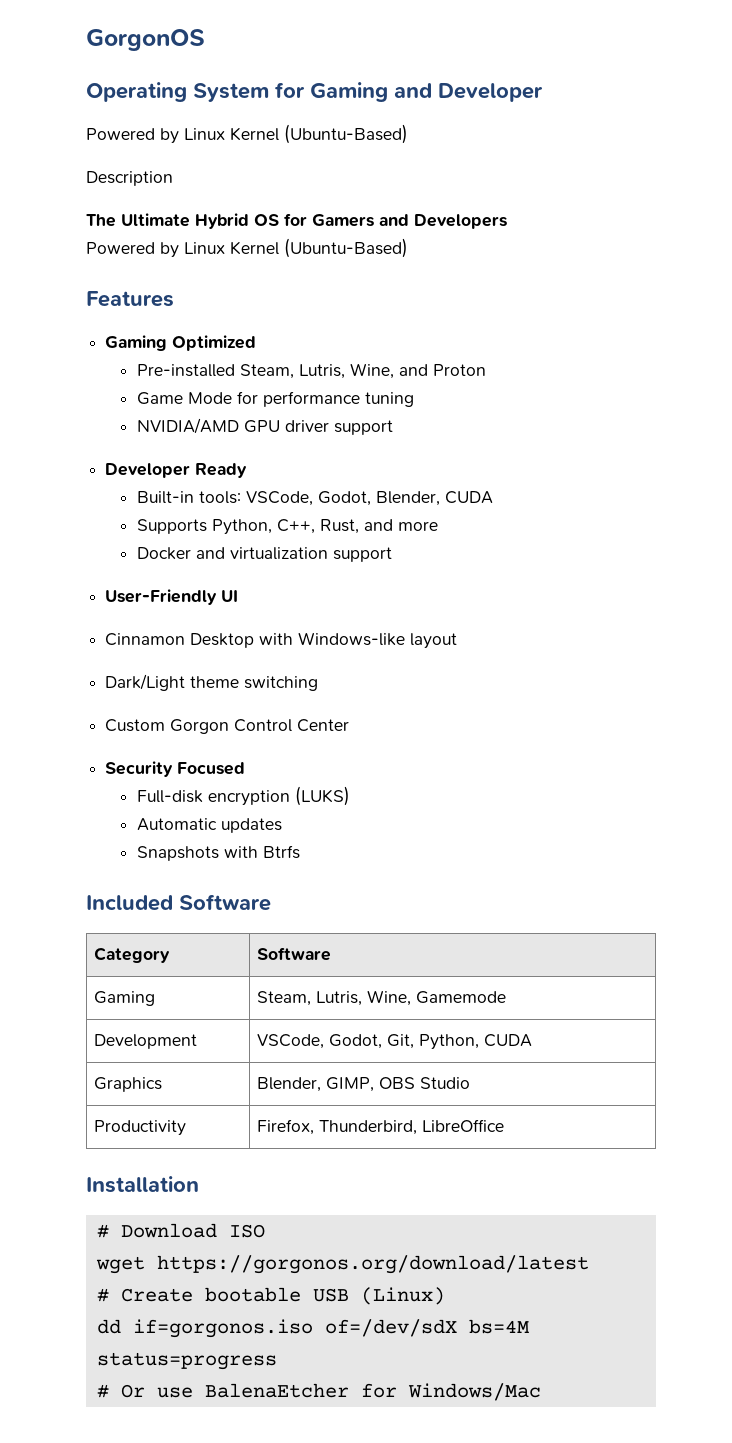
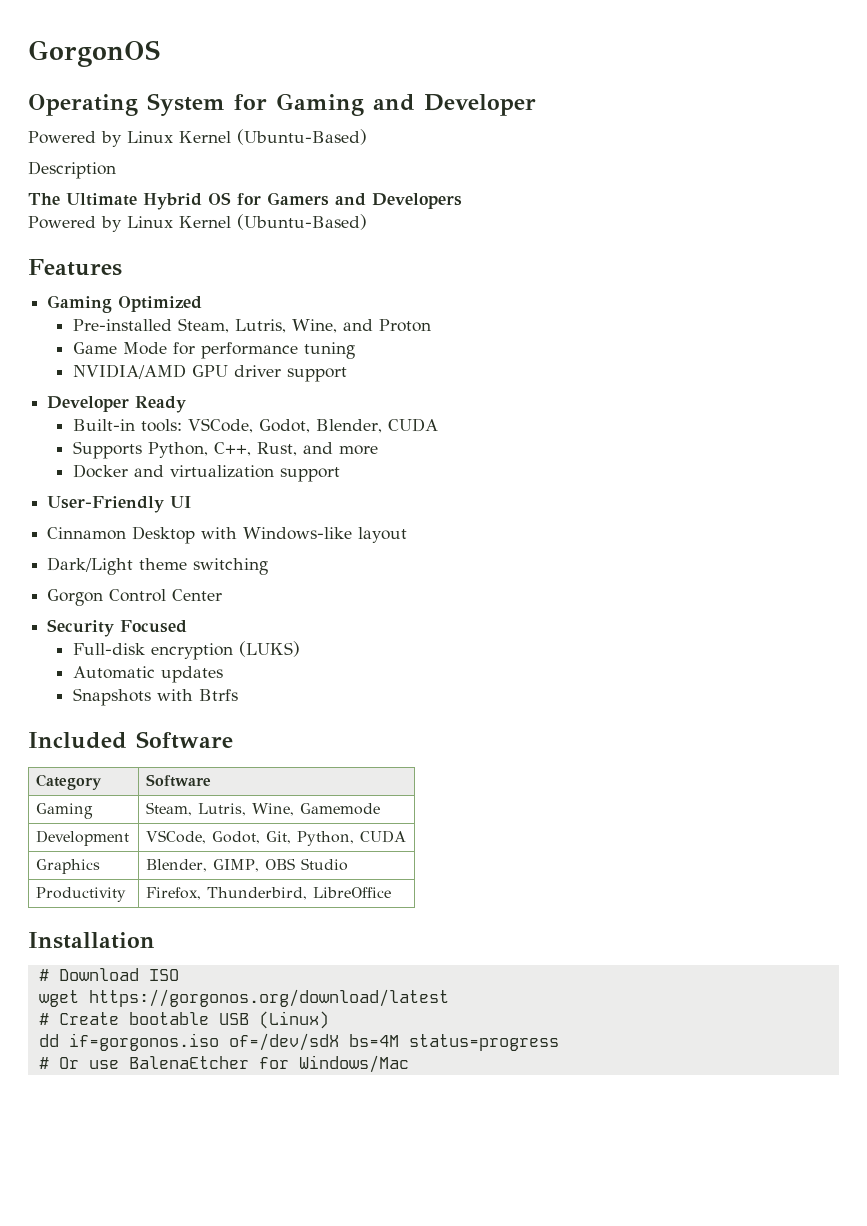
- Custom Gorgon Control Center
+ Gorgon Control Center

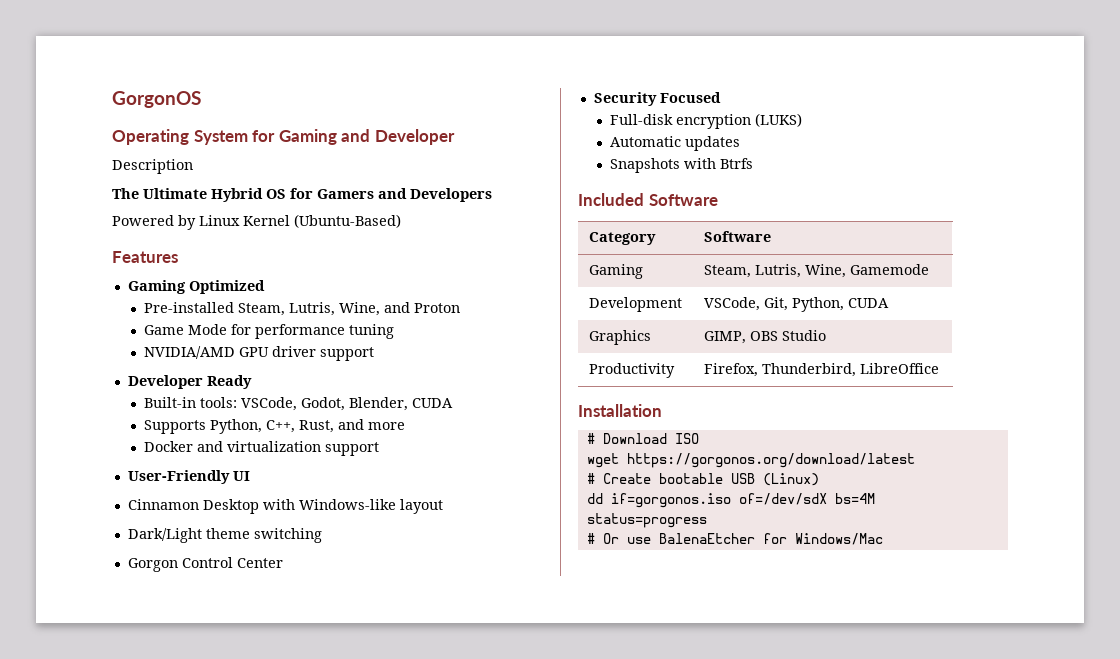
  Operating System for Gaming and Developer
- Powered by Linux Kernel (Ubuntu-Based)
- Development | VSCode, Godot, Git, Python, CUDA
+ Development | VSCode, Git, Python, CUDA
- Graphics | Blender, GIMP, OBS Studio
+ Graphics | GIMP, OBS Studio

